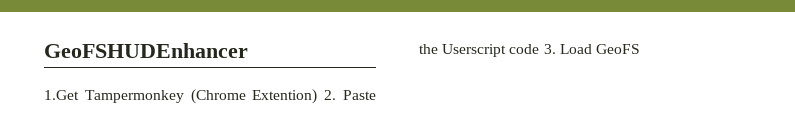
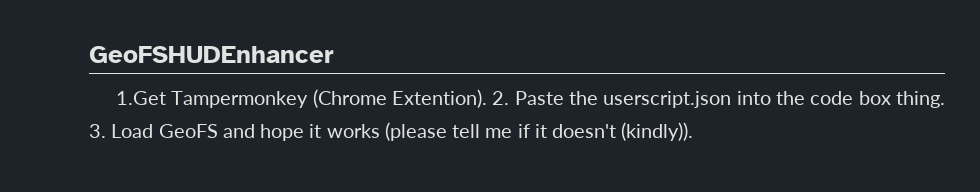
- 1.Get Tampermonkey (Chrome Extention) 2. Paste the Userscript code 3. Load GeoFS
+ 1.Get Tampermonkey (Chrome Extention). 2. Paste the userscript.json into the code box thing. 3. Load GeoFS and hope it works (please tell me if it doesn't (kindly)).

